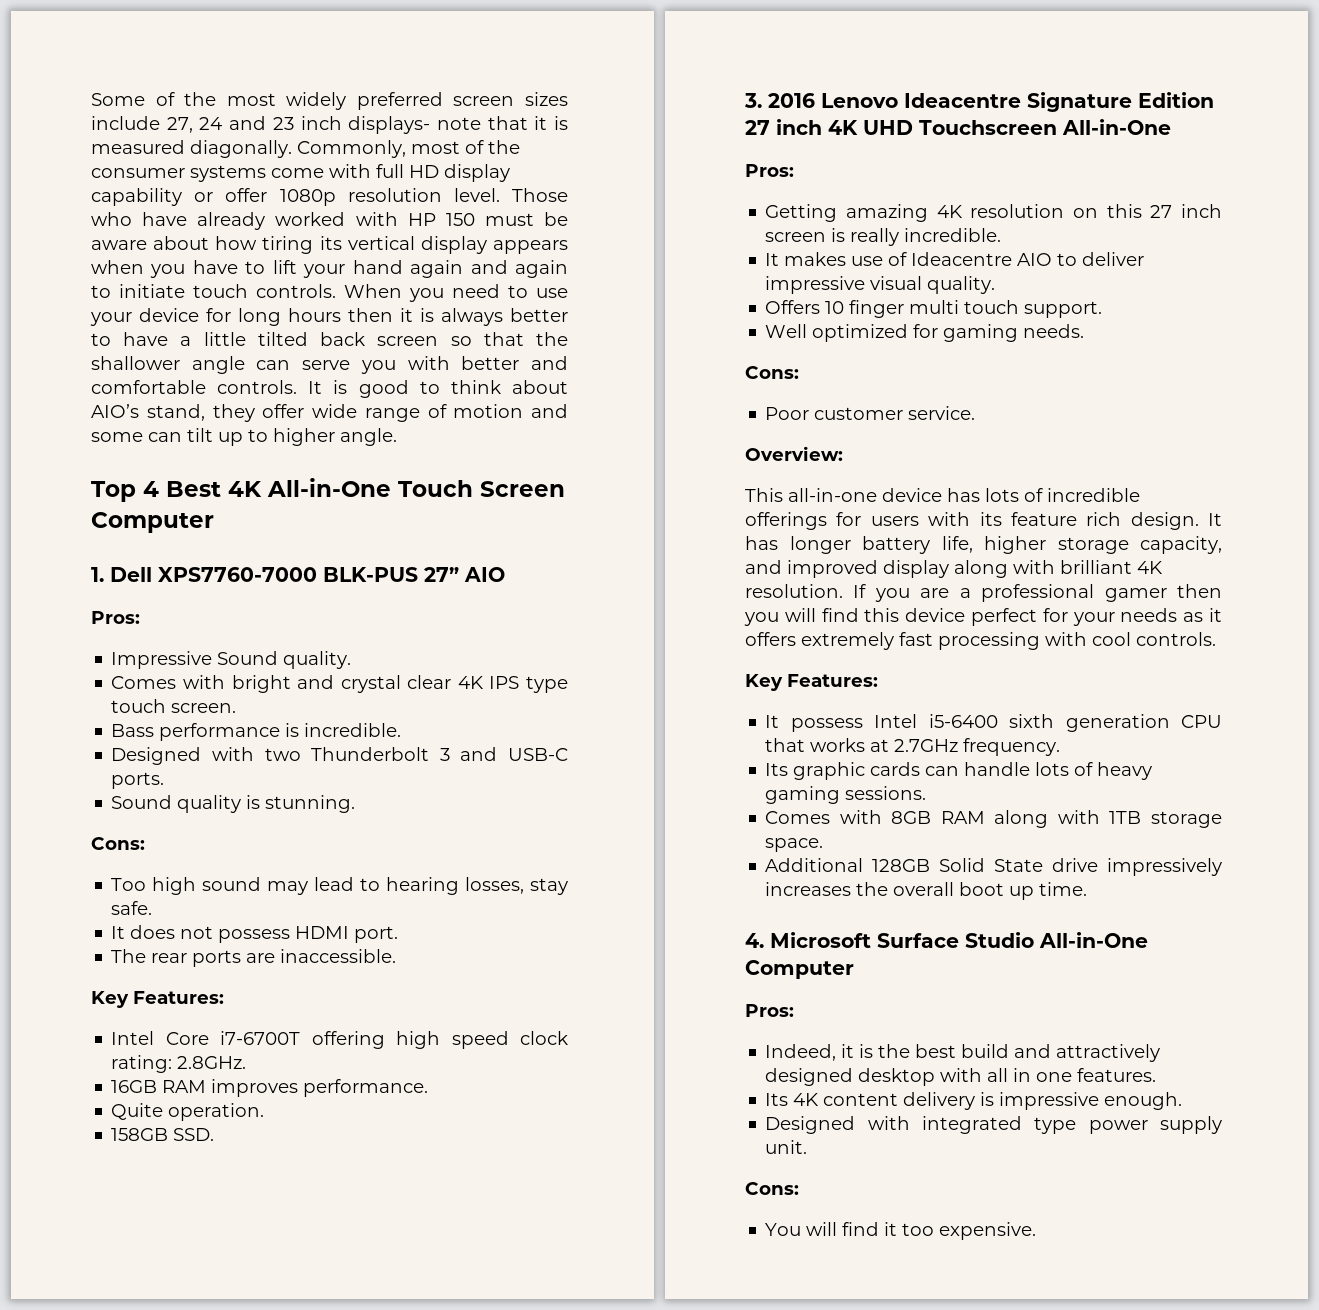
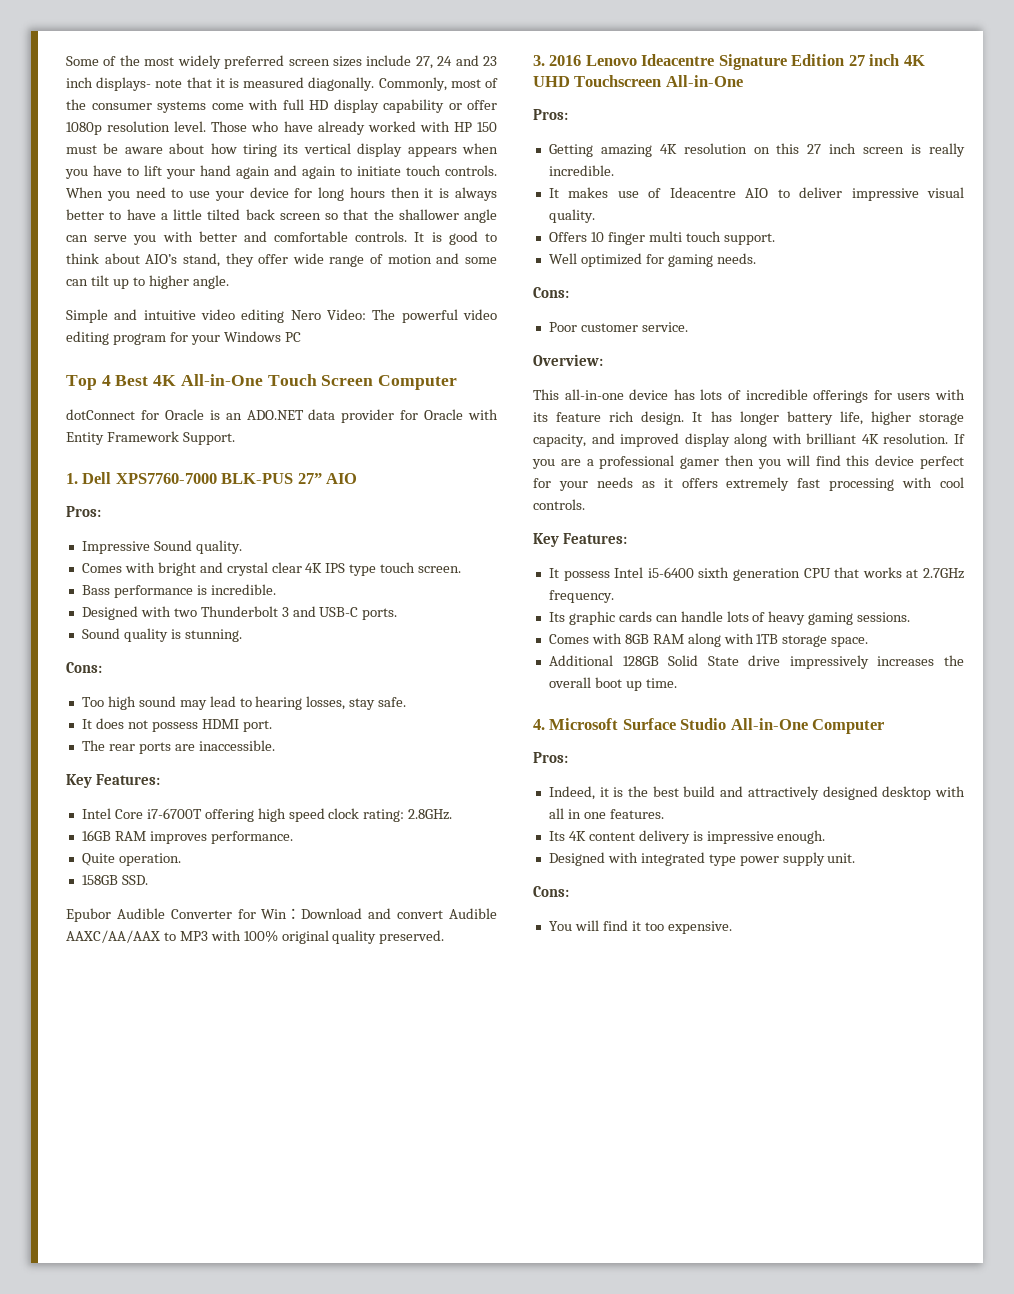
+ Simple and intuitive video editing Nero Video: The powerful video editing program for your Windows PC
+ dotConnect for Oracle is an ADO.NET data provider for Oracle with Entity Framework Support.
+ Epubor Audible Converter for Win：Download and convert Audible AAXC/AA/AAX to MP3 with 100% original quality preserved.

